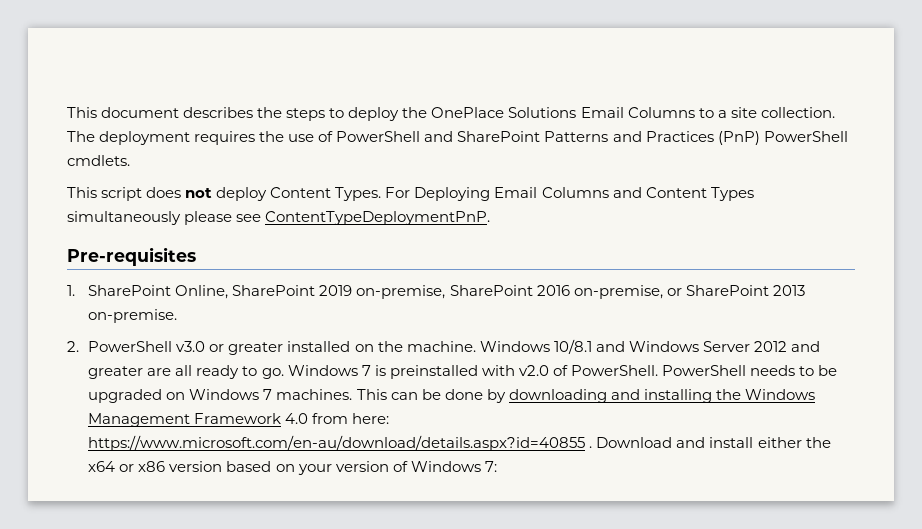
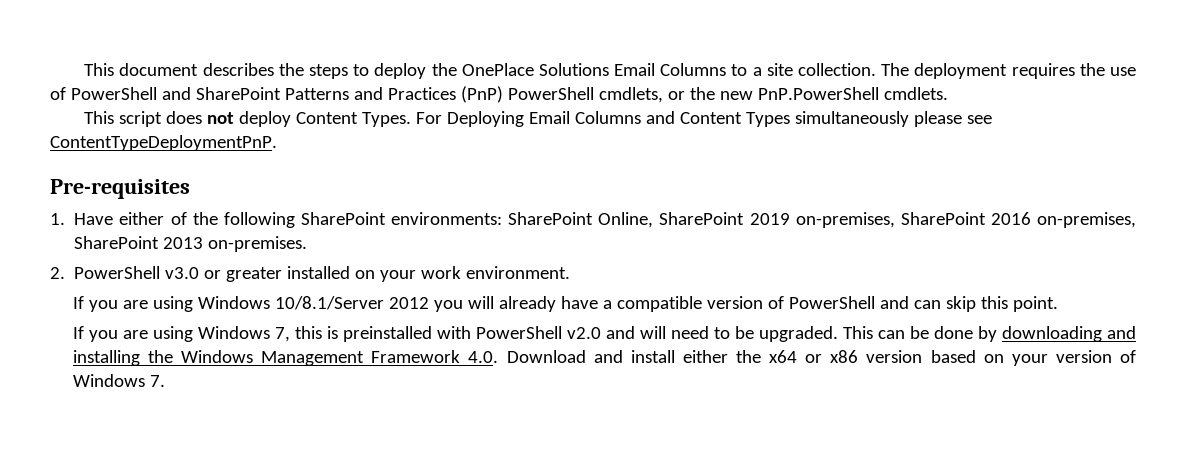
- The deployment requires the use of PowerShell and SharePoint Patterns and Practices (PnP) PowerShell cmdlets.
+ The deployment requires the use of PowerShell and SharePoint Patterns and Practices (PnP) PowerShell cmdlets, or the new PnP.PowerShell cmdlets.
- 1. SharePoint Online, SharePoint 2019 on-premise, SharePoint 2016 on-premise, or SharePoint 2013 on-premise.
+ 1. Have either of the following SharePoint environments: SharePoint Online, SharePoint 2019 on-premises, SharePoint 2016 on-premises, SharePoint 2013 on-premises.
- 2. PowerShell v3.0 or greater installed on the machine. Windows 10/8.1 and Windows Server 2012 and greater are all ready to go. Windows 7 is preinstalled with v2.0 of PowerShell. PowerShell needs to be upgraded on Windows 7 machines.
+ 2. PowerShell v3.0 or greater installed on your work environment.
+ If you are using Windows 10/8.1/Server 2012 you will already have a compatible version of PowerShell and can skip this point.
+ If you are using Windows 7, this is preinstalled with PowerShell v2.0 and will need to be upgraded.
- This can be done by downloading and installing the Windows Management Framework 4.0 from here: https://www.microsoft.com/en-au/download/details.aspx?id=40855 . Download and install either the x64 or x86 version based on your version of Windows 7:
+ This can be done by downloading and installing the Windows Management Framework 4.0. Download and install either the x64 or x86 version based on your version of Windows 7.

